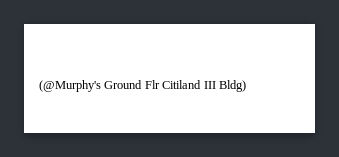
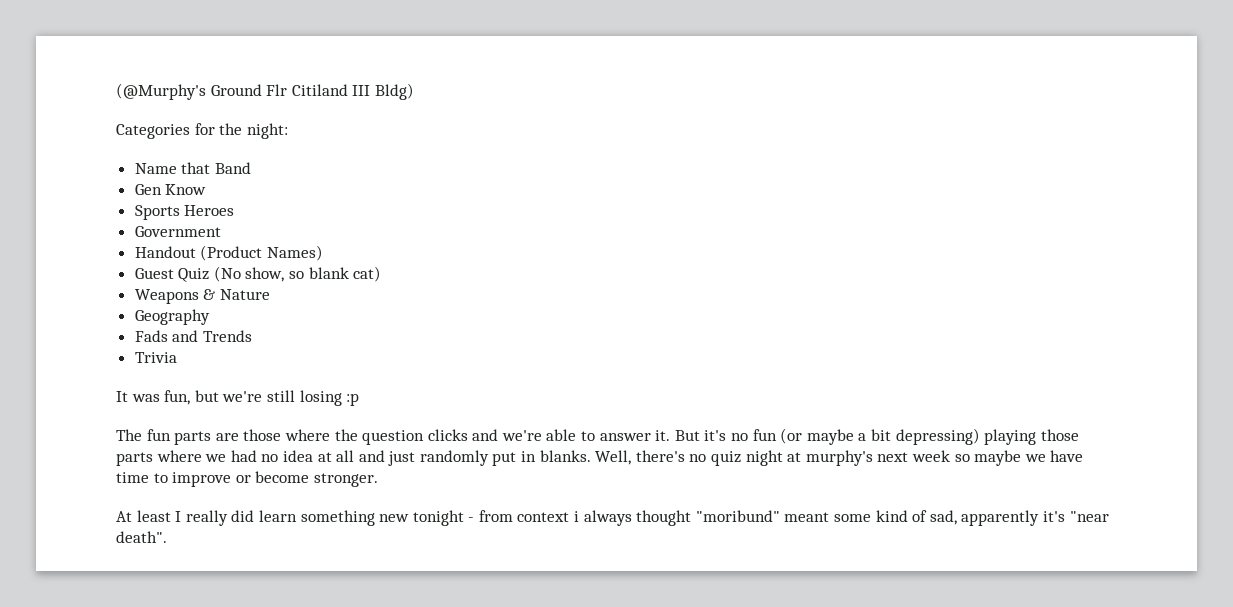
+ Categories for the night:
+ Name that Band
+ Gen Know
+ Sports Heroes
+ Government
+ Handout (Product Names)
+ Guest Quiz (No show, so blank cat)
+ Weapons & Nature
+ Geography
+ Fads and Trends
+ Trivia
+ It was fun, but we're still losing :p
+ The fun parts are those where the question clicks and we're able to answer it. But it's no fun (or maybe a bit depressing) playing those parts where we had no idea at all and just randomly put in blanks. Well, there's no quiz night at murphy's next week so maybe we have time to improve or become stronger.
+ At least I really did learn something new tonight - from context i always thought "moribund" meant some kind of sad, apparently it's "near death".

